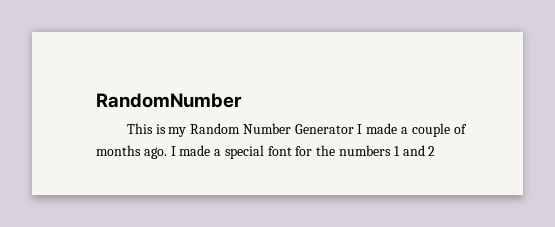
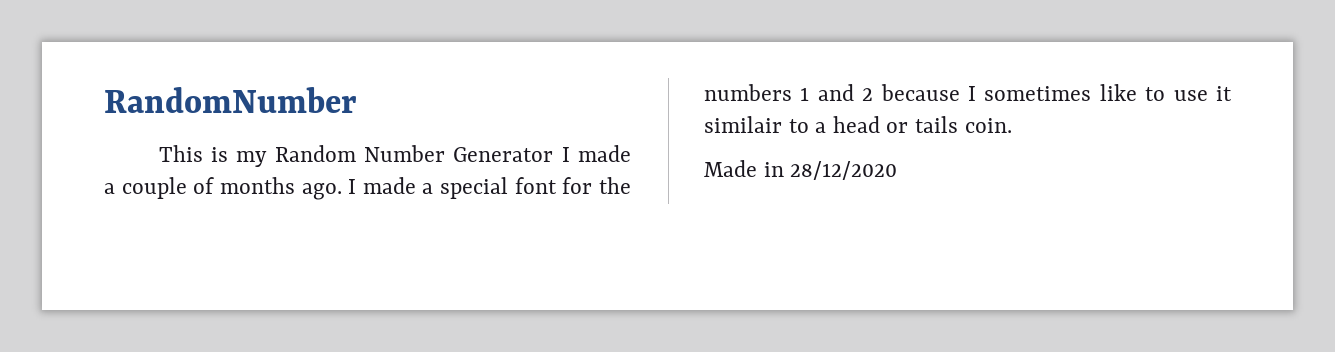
- I made a special font for the numbers 1 and 2
+ I made a special font for the numbers 1 and 2 because I sometimes like to use it similair to a head or tails coin.
+ Made in 28/12/2020

